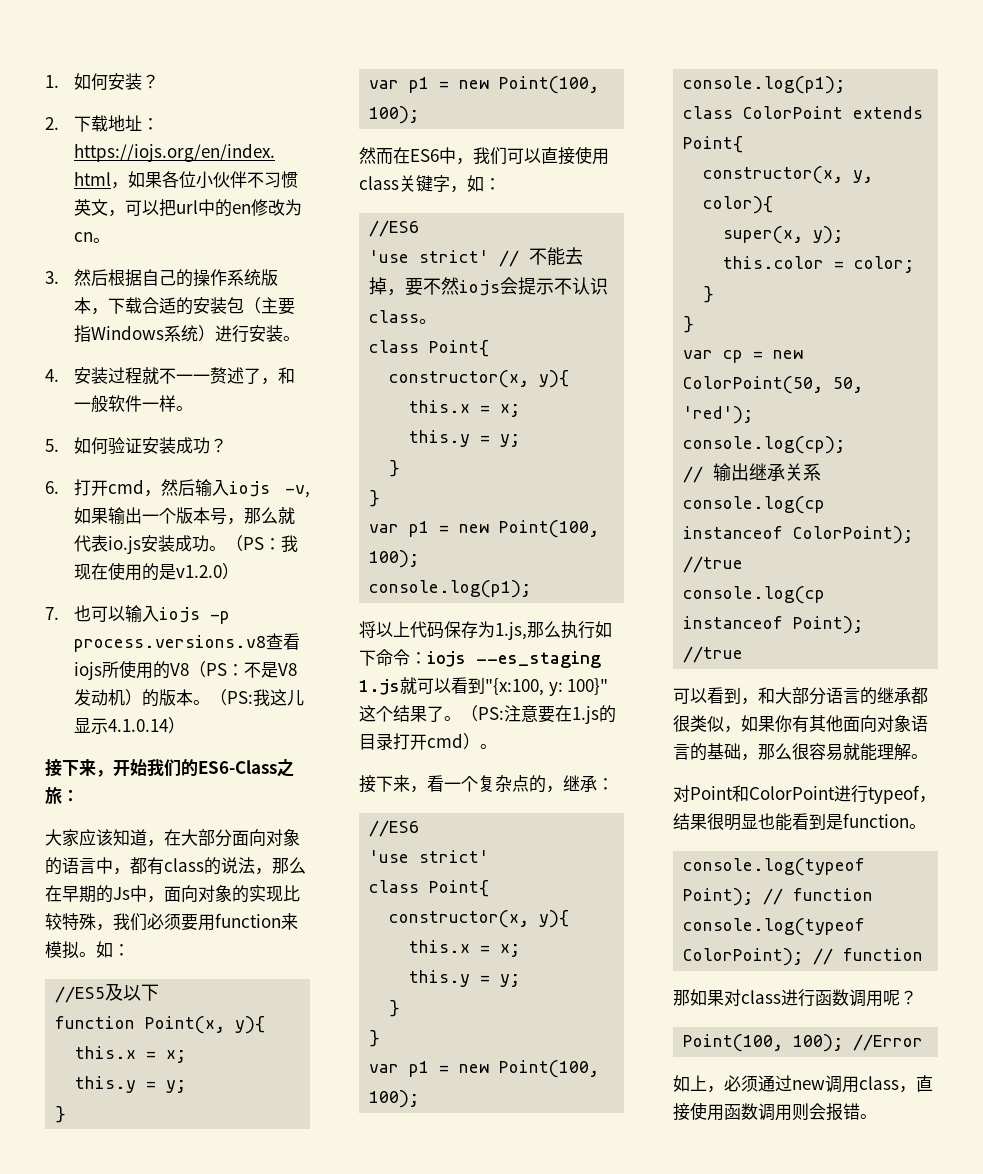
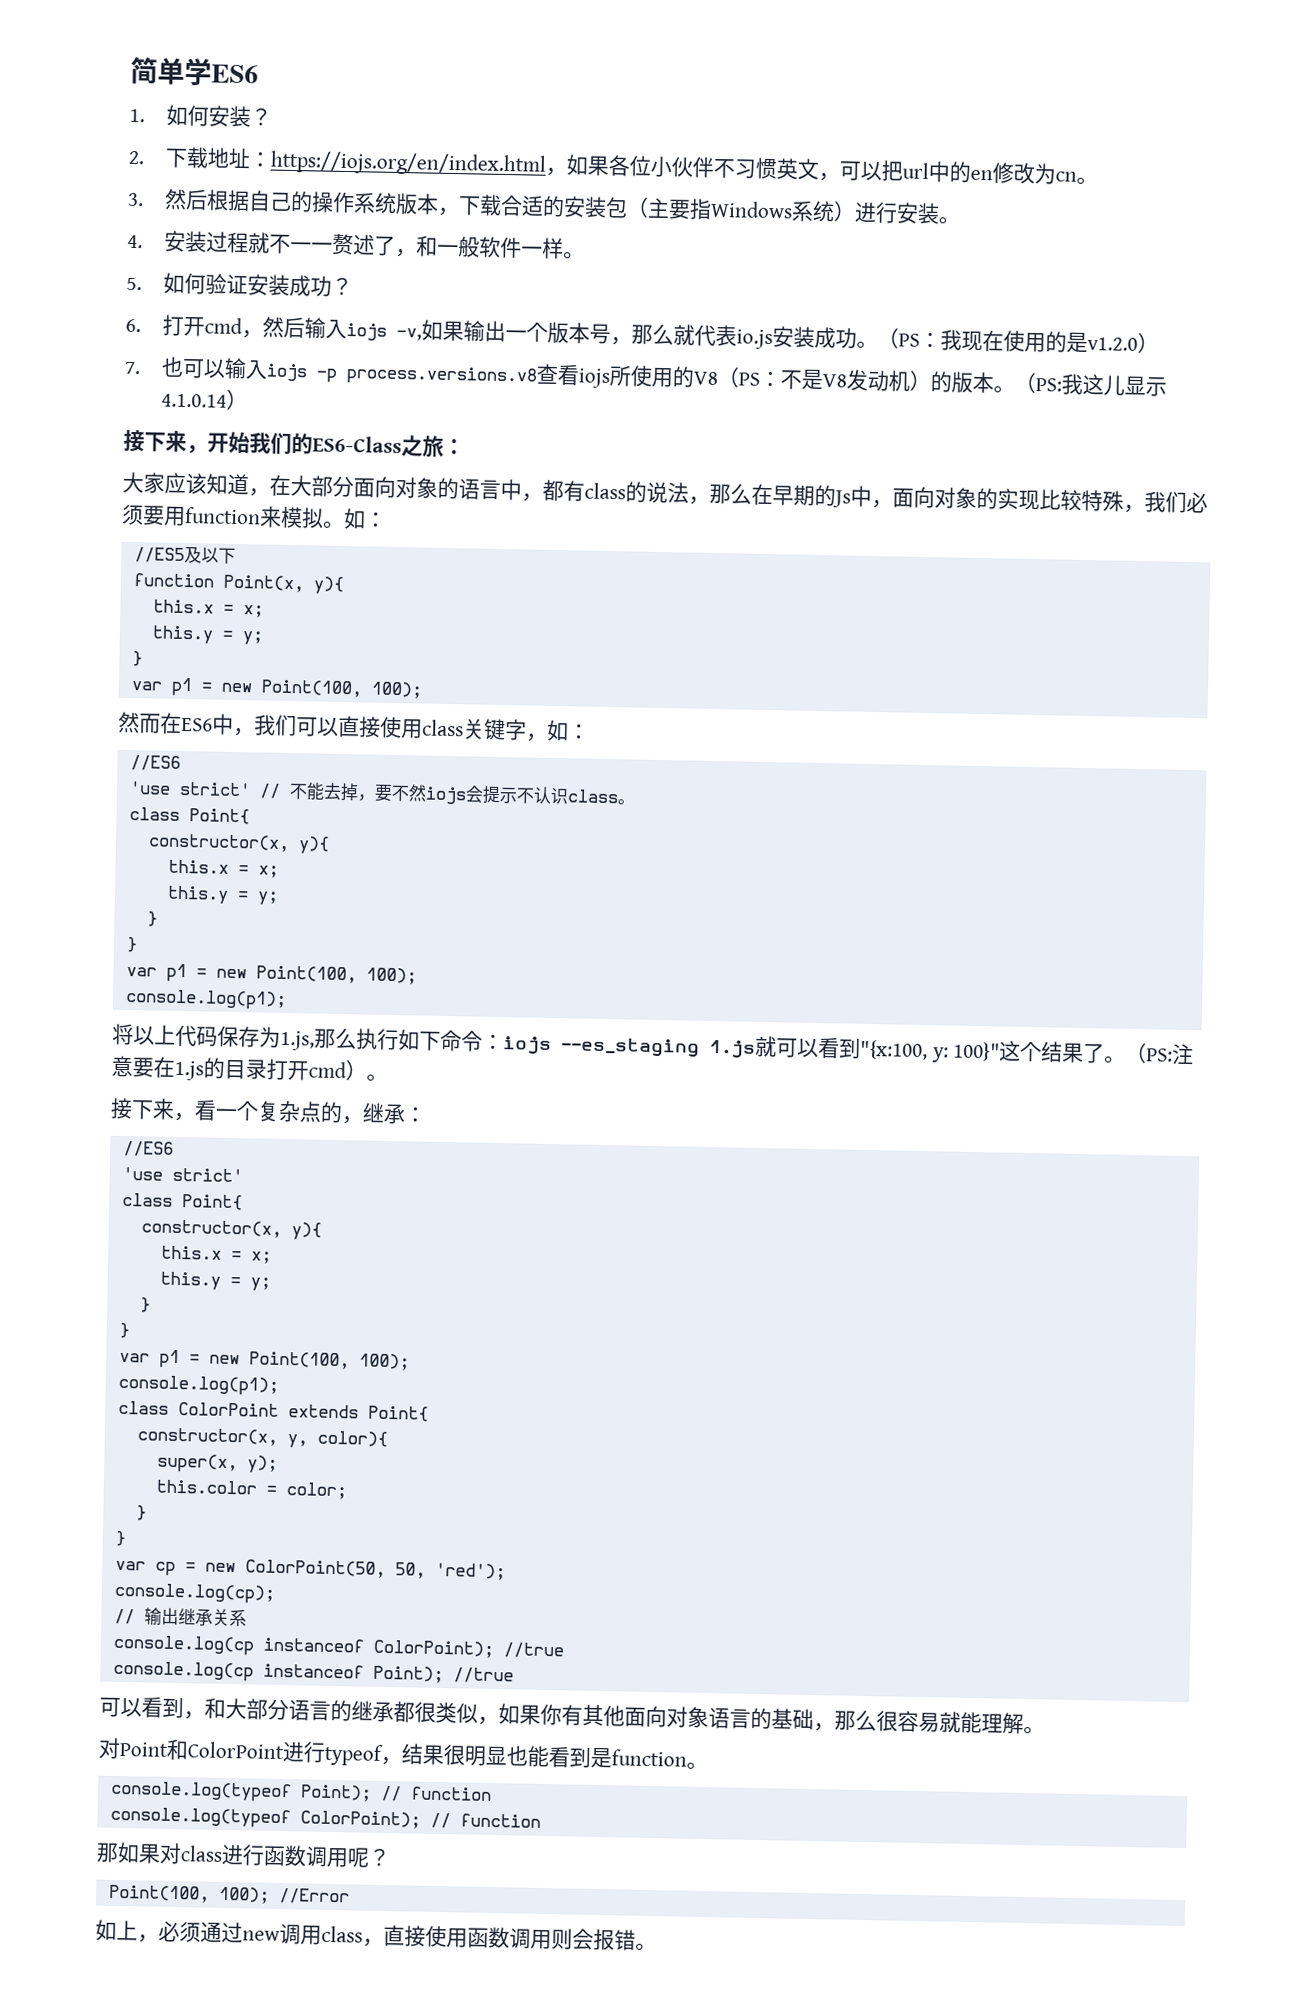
+ 简单学ES6

